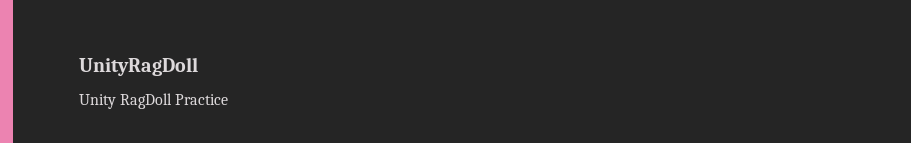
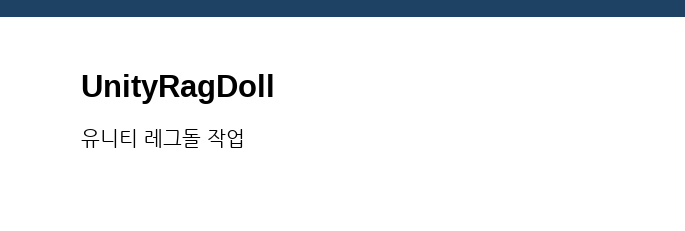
- Unity RagDoll Practice
+ 유니티 레그돌 작업

